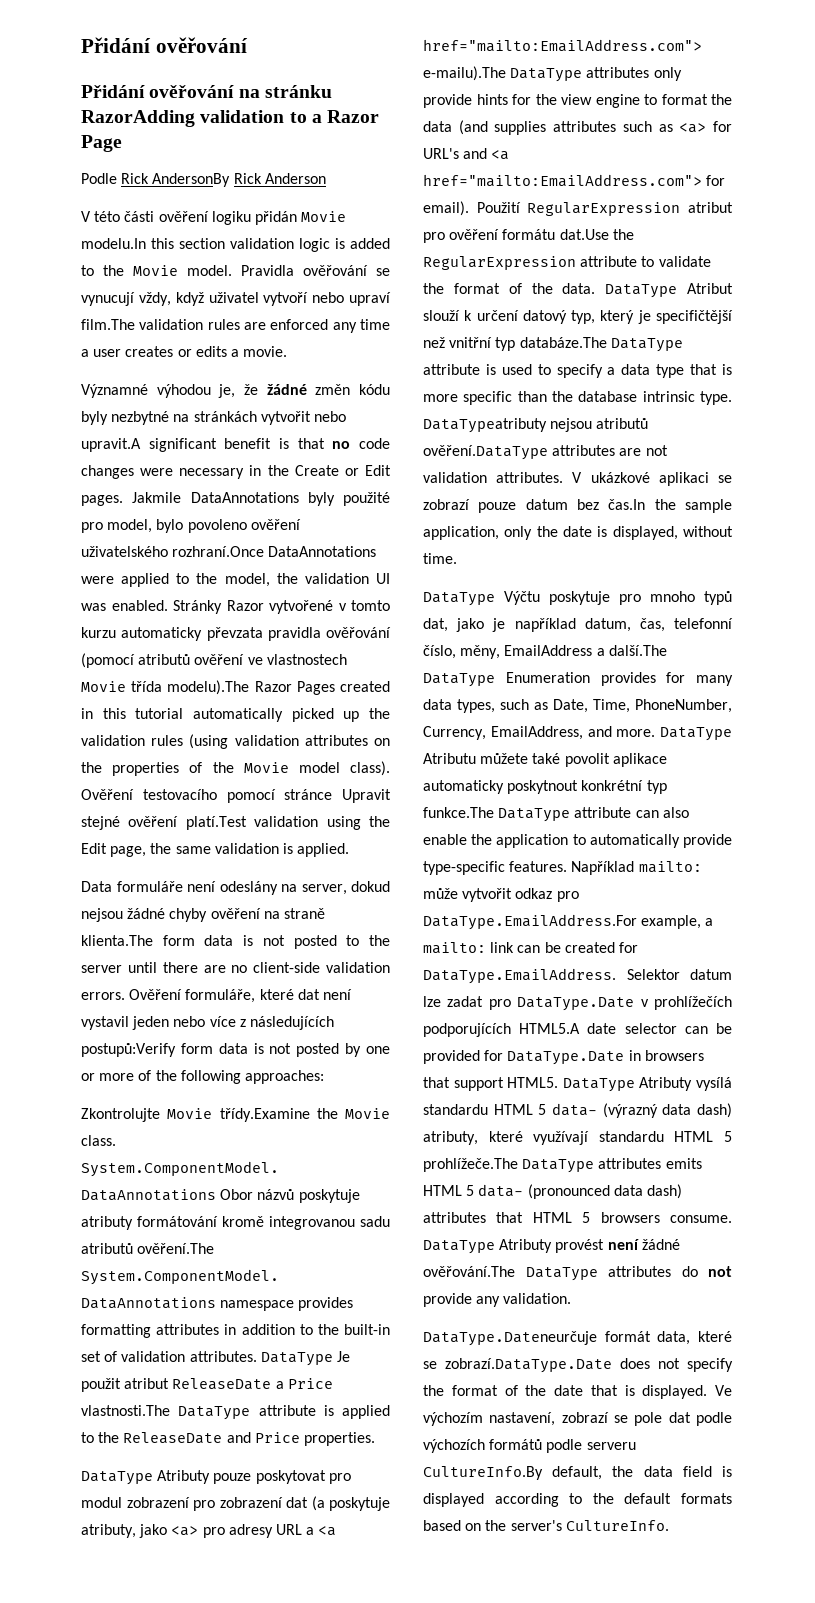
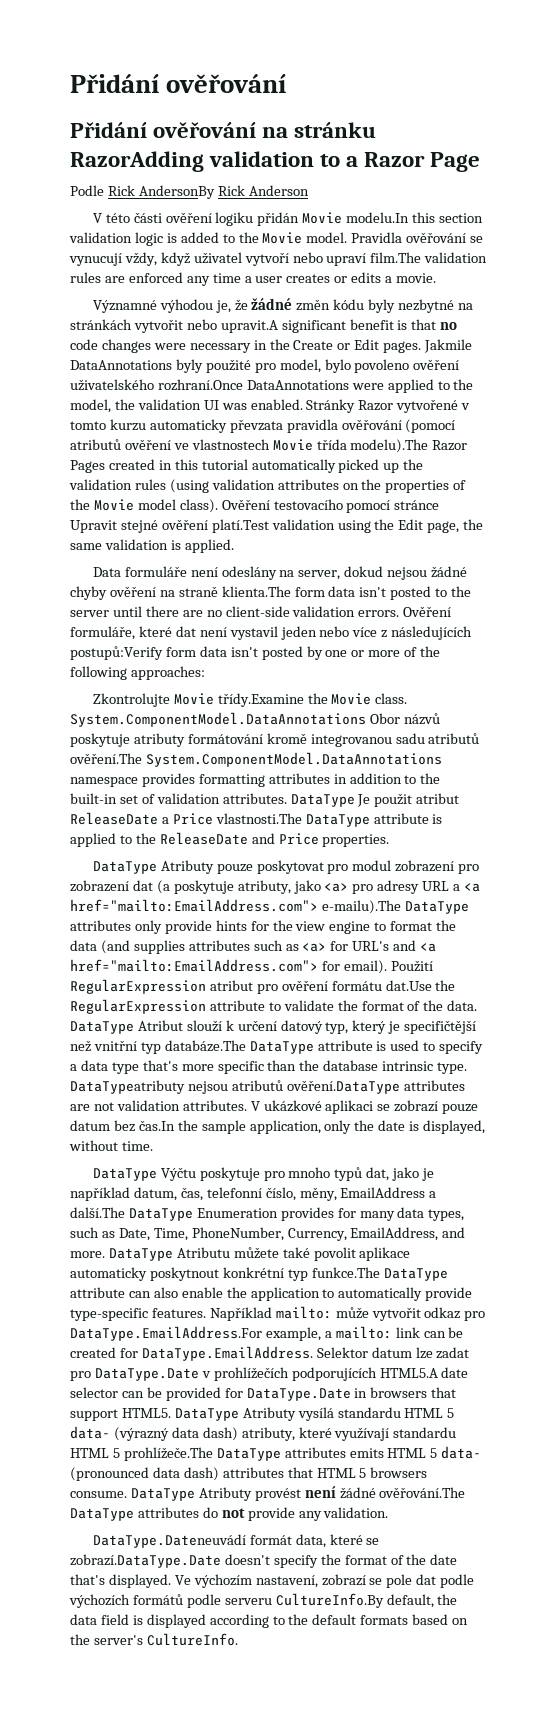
- Data formuláře není odeslány na server, dokud nejsou žádné chyby ověření na straně klienta.The form data is not posted to the server until there are no client-side validation errors.
+ Data formuláře není odeslány na server, dokud nejsou žádné chyby ověření na straně klienta.The form data isn't posted to the server until there are no client-side validation errors.
- Ověření formuláře, které dat není vystavil jeden nebo více z následujících postupů:Verify form data is not posted by one or more of the following approaches:
+ Ověření formuláře, které dat není vystavil jeden nebo více z následujících postupů:Verify form data isn't posted by one or more of the following approaches:
- DataType Atribut slouží k určení datový typ, který je specifičtější než vnitřní typ databáze.The DataType attribute is used to specify a data type that is more specific than the database intrinsic type.
+ DataType Atribut slouží k určení datový typ, který je specifičtější než vnitřní typ databáze.The DataType attribute is used to specify a data type that's more specific than the database intrinsic type.
- DataType.Dateneurčuje formát data, které se zobrazí.DataType.Date does not specify the format of the date that is displayed.
+ DataType.Dateneuvádí formát data, které se zobrazí.DataType.Date doesn't specify the format of the date that's displayed.

